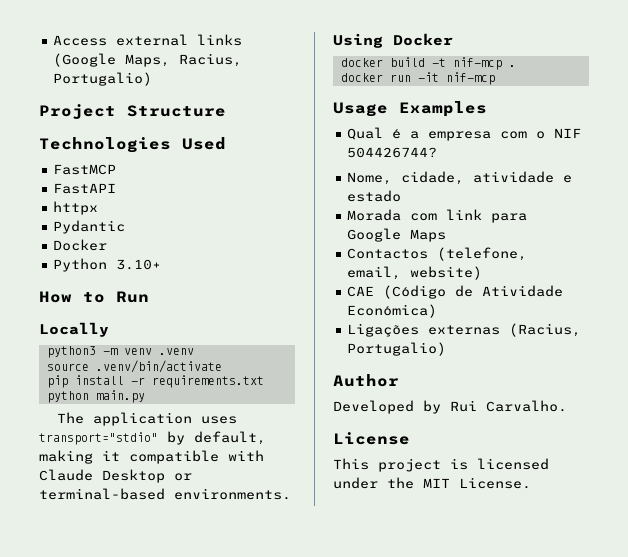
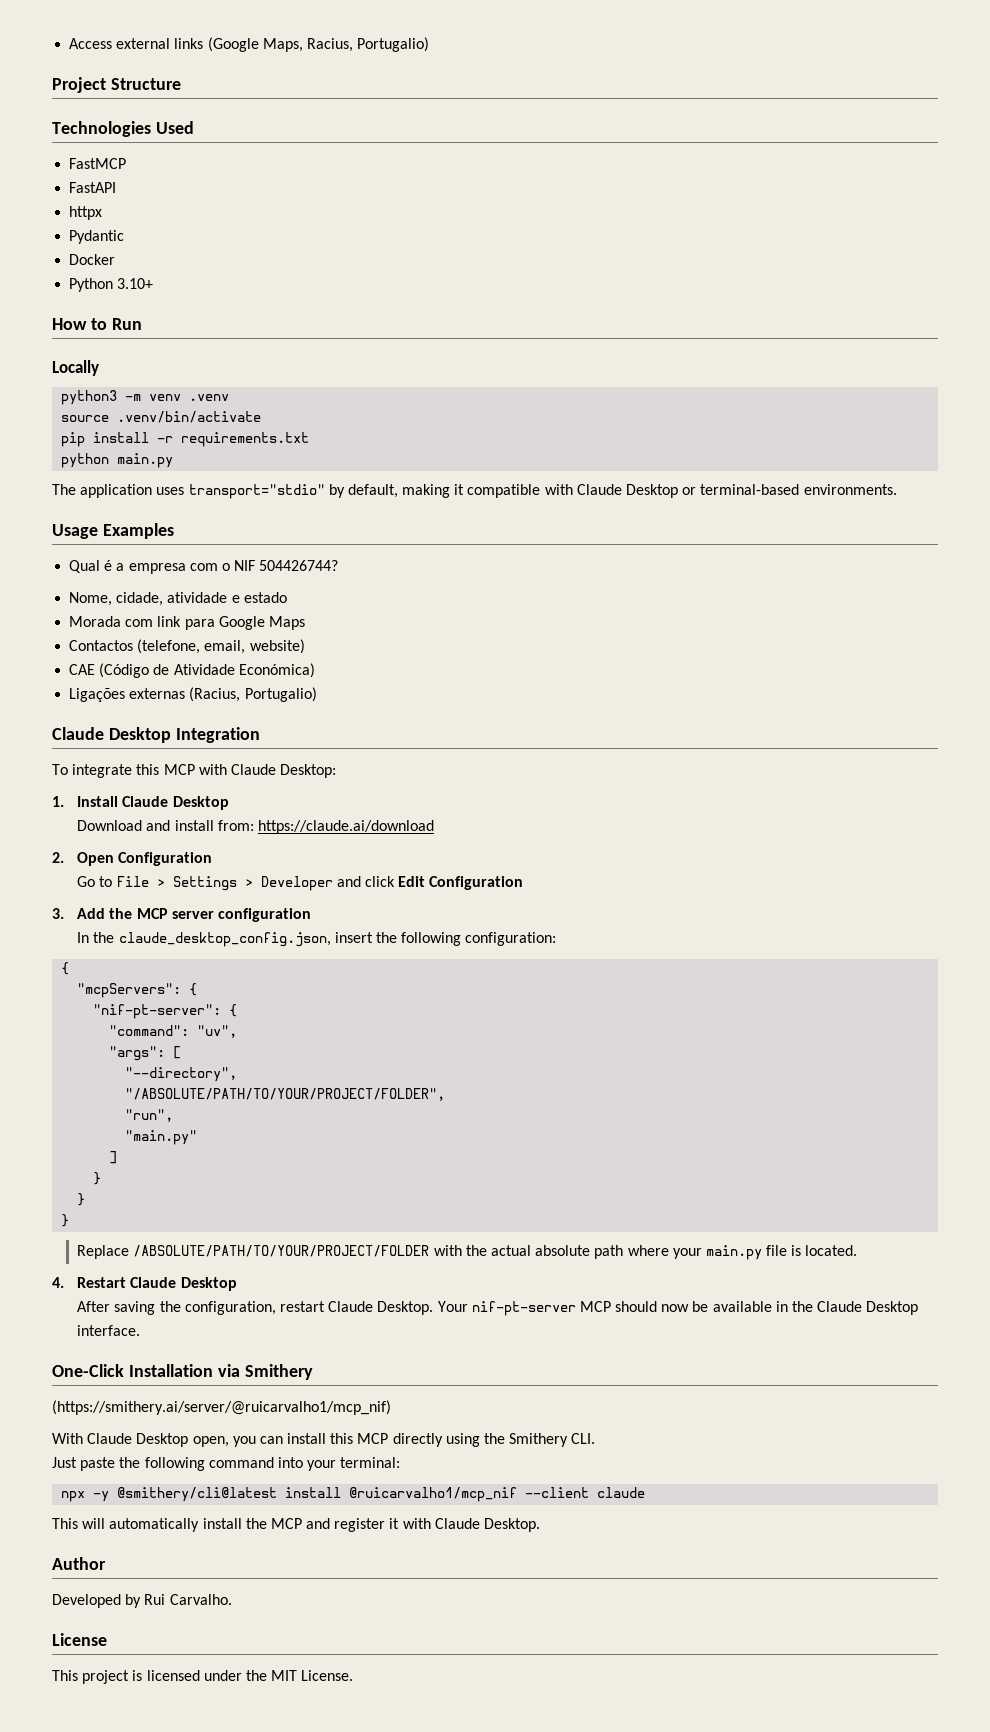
- Using Docker
- docker build -t nif-mcp .
- docker run -it nif-mcp
+ Claude Desktop Integration
+ To integrate this MCP with Claude Desktop:
+ 1. Install Claude Desktop
+ Download and install from: https://claude.ai/download
+ 2. Open Configuration
+ Go to File > Settings > Developer and click Edit Configuration
+ 3. Add the MCP server configuration
+ In the claude_desktop_config.json, insert the following configuration:
+ {
+ "mcpServers": {
+ "nif-pt-server": {
+ "command": "uv",
+ "args": [
+ "--directory",
+ "/ABSOLUTE/PATH/TO/YOUR/PROJECT/FOLDER",
+ "run",
+ "main.py"
+ ]
+ }
+ }
+ }
+ Replace /ABSOLUTE/PATH/TO/YOUR/PROJECT/FOLDER with the actual absolute path where your main.py file is located.
+ 4. Restart Claude Desktop
+ After saving the configuration, restart Claude Desktop. Your nif-pt-server MCP should now be available in the Claude Desktop interface.
+ One-Click Installation via Smithery
+ (https://smithery.ai/server/@ruicarvalho1/mcp_nif)
+ With Claude Desktop open, you can install this MCP directly using the Smithery CLI.
+ Just paste the following command into your terminal:
+ npx -y @smithery/cli@latest install @ruicarvalho1/mcp_nif --client claude
+ This will automatically install the MCP and register it with Claude Desktop.

